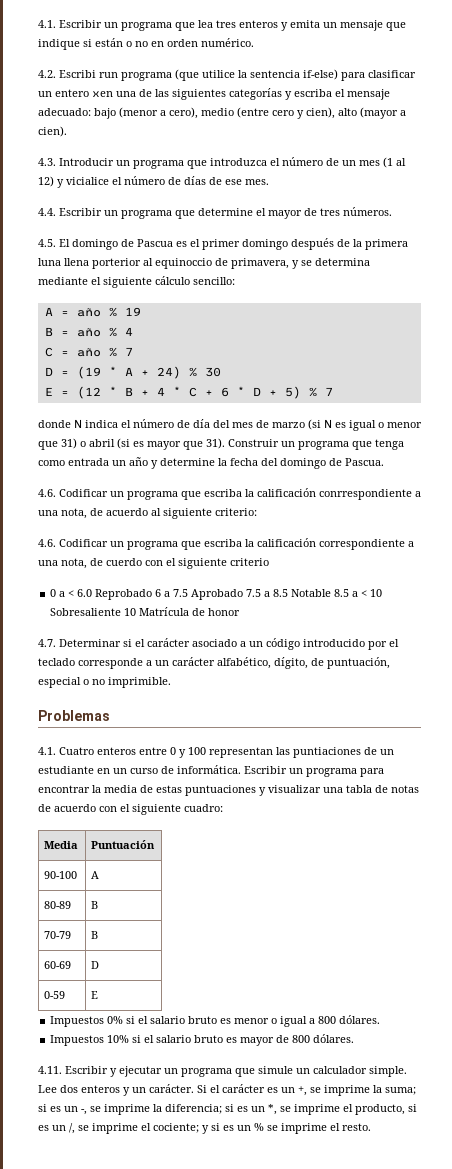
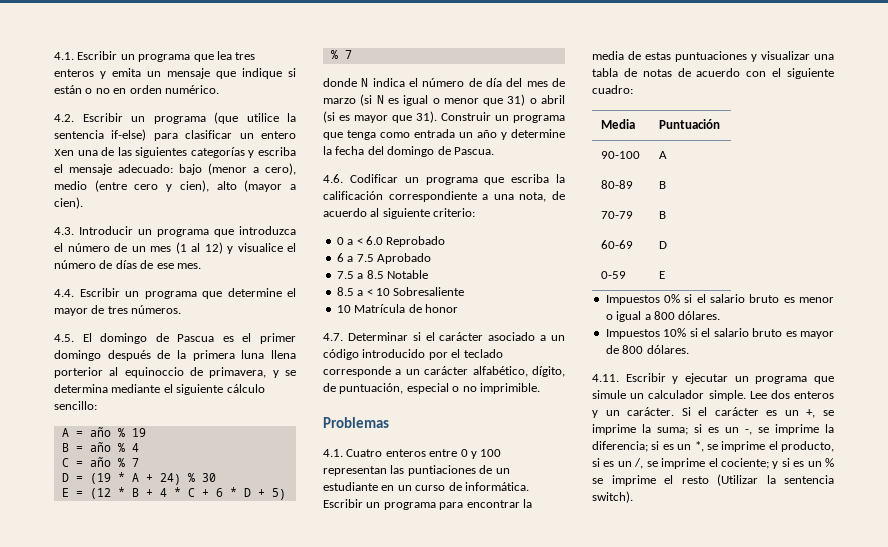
- 4.2. Escribi run programa (que utilice la sentencia if-else) para clasificar un entero xen una de las siguientes categorías y escriba el mensaje adecuado: bajo (menor a cero), medio (entre cero y cien), alto (mayor a cien).
+ 4.2. Escribir un programa (que utilice la sentencia if-else) para clasificar un entero xen una de las siguientes categorías y escriba el mensaje adecuado: bajo (menor a cero), medio (entre cero y cien), alto (mayor a cien).
- 4.3. Introducir un programa que introduzca el número de un mes (1 al 12) y vicialice el número de días de ese mes.
+ 4.3. Introducir un programa que introduzca el número de un mes (1 al 12) y visualice el número de días de ese mes.
- 4.6. Codificar un programa que escriba la calificación conrrespondiente a una nota, de acuerdo al siguiente criterio:
+ 4.6. Codificar un programa que escriba la calificación correspondiente a una nota, de acuerdo al siguiente criterio:
- 4.6. Codificar un programa que escriba la calificación correspondiente a una nota, de cuerdo con el siguiente criterio
- 0 a < 6.0 Reprobado 6 a 7.5 Aprobado 7.5 a 8.5 Notable 8.5 a < 10 Sobresaliente 10 Matrícula de honor
+ 0 a < 6.0 Reprobado
+ 6 a 7.5 Aprobado
+ 7.5 a 8.5 Notable
+ 8.5 a < 10 Sobresaliente
+ 10 Matrícula de honor
- Si el carácter es un +, se imprime la suma; si es un -, se imprime la diferencia; si es un *, se imprime el producto, si es un /, se imprime el cociente; y si es un % se imprime el resto.
+ Si el carácter es un +, se imprime la suma; si es un -, se imprime la diferencia; si es un *, se imprime el producto, si es un /, se imprime el cociente; y si es un % se imprime el resto (Utilizar la sentencia switch).

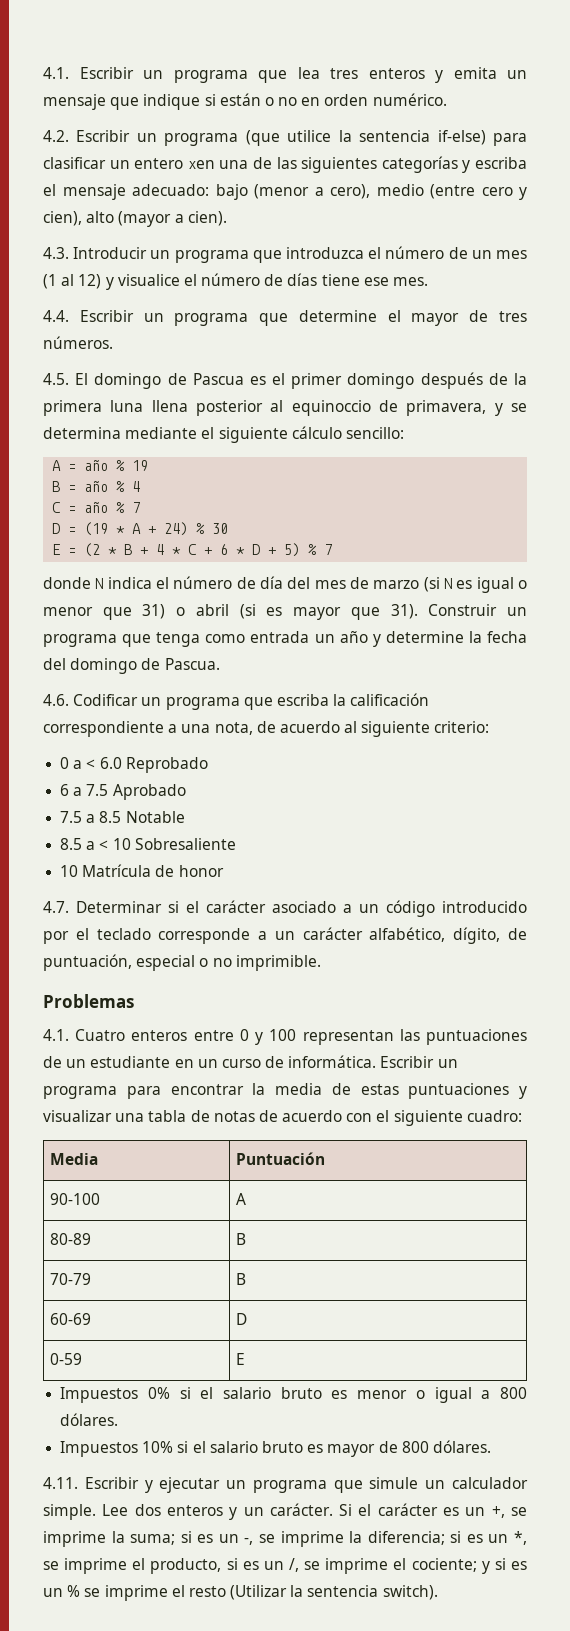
- 4.3. Introducir un programa que introduzca el número de un mes (1 al 12) y visualice el número de días de ese mes.
+ 4.3. Introducir un programa que introduzca el número de un mes (1 al 12) y visualice el número de días tiene ese mes.
- 4.5. El domingo de Pascua es el primer domingo después de la primera luna llena porterior al equinoccio de primavera, y se determina mediante el siguiente cálculo sencillo:
+ 4.5. El domingo de Pascua es el primer domingo después de la primera luna llena posterior al equinoccio de primavera, y se determina mediante el siguiente cálculo sencillo:
- E = (12 * B + 4 * C + 6 * D + 5) % 7
+ E = (2 * B + 4 * C + 6 * D + 5) % 7
- 4.1. Cuatro enteros entre 0 y 100 representan las puntiaciones de un estudiante en un curso de informática.
+ 4.1. Cuatro enteros entre 0 y 100 representan las puntuaciones de un estudiante en un curso de informática.

